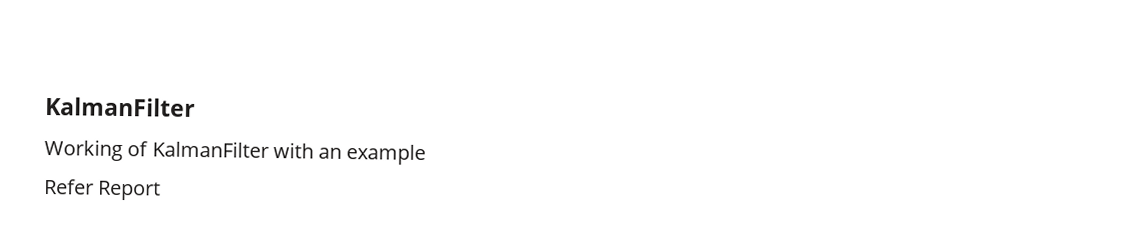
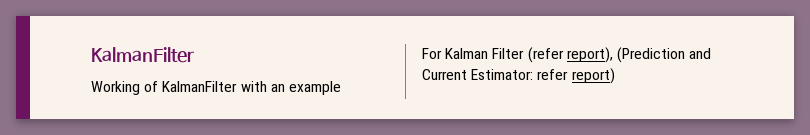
- Refer Report
+ For Kalman Filter (refer report), (Prediction and Current Estimator: refer report)

